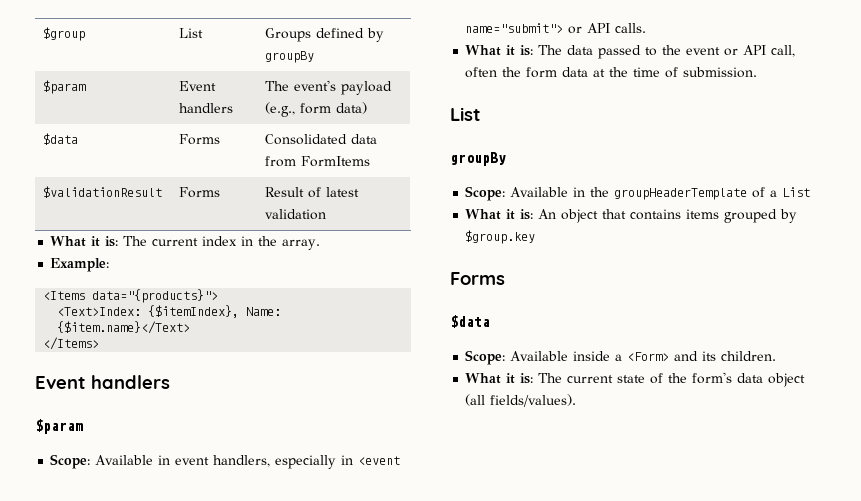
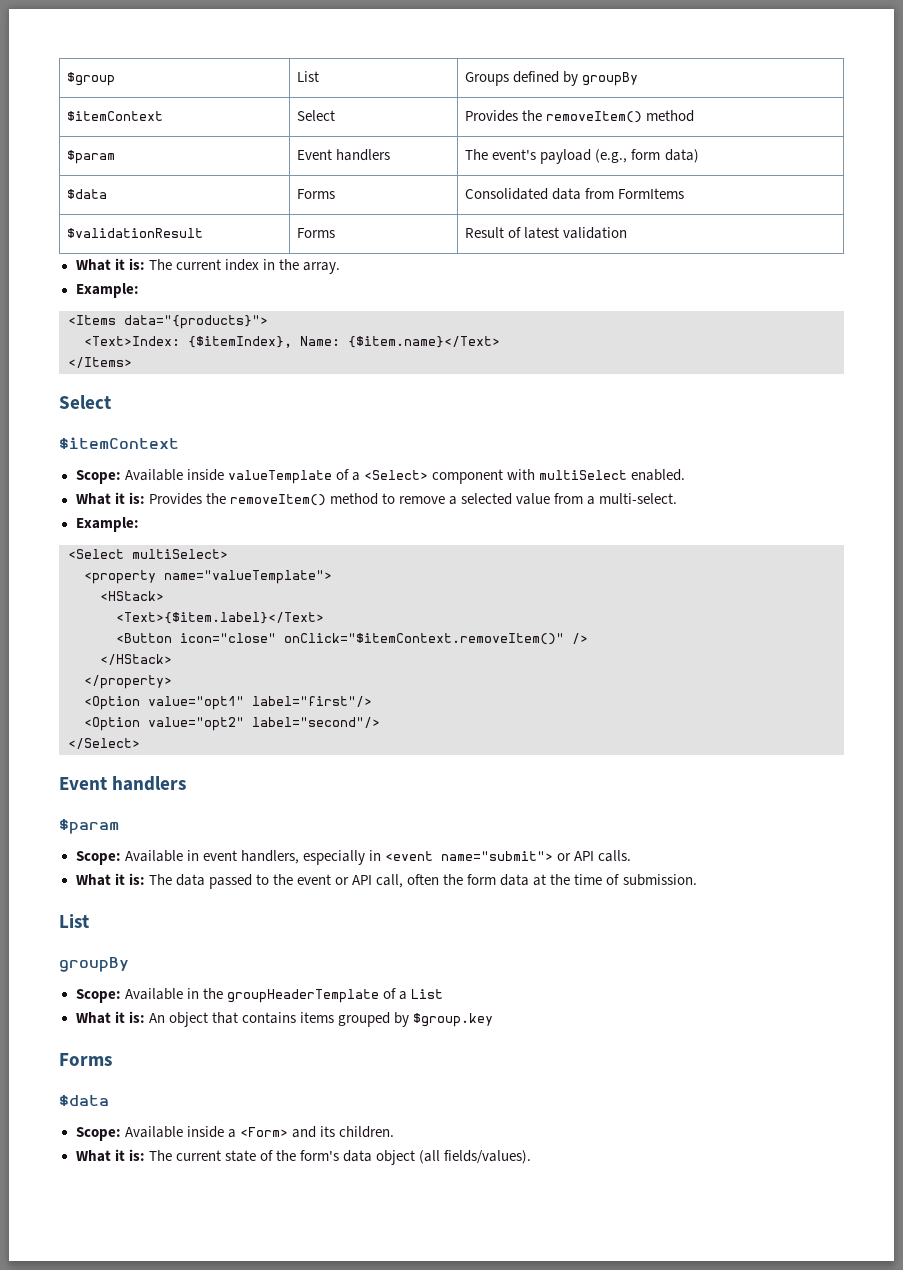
+ $itemContext | Select | Provides the removeItem() method
  </Items>
+ Select
+ $itemContext
+ Scope: Available inside valueTemplate of a <Select> component with multiSelect enabled.
+ What it is: Provides the removeItem() method to remove a selected value from a multi-select.
+ Example:
+ <Select multiSelect>
+ <property name="valueTemplate">
+ <HStack>
+ <Text>{$item.label}</Text>
+ <Button icon="close" onClick="$itemContext.removeItem()" />
+ </HStack>
+ </property>
+ <Option value="opt1" label="first"/>
+ <Option value="opt2" label="second"/>
+ </Select>

